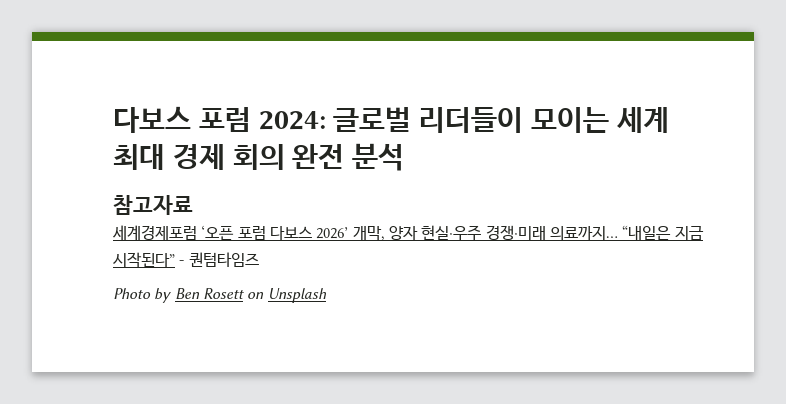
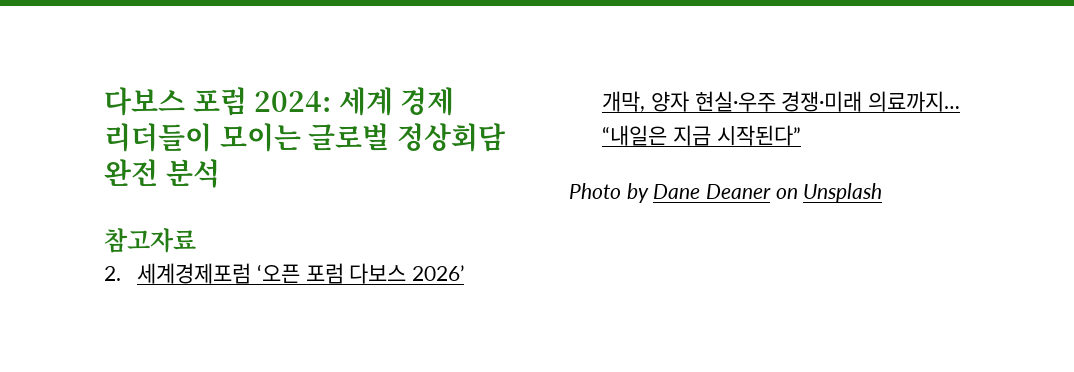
- 다보스 포럼 2024: 글로벌 리더들이 모이는 세계 최대 경제 회의 완전 분석
+ 다보스 포럼 2024: 세계 경제 리더들이 모이는 글로벌 정상회담 완전 분석
- 세계경제포럼 ‘오픈 포럼 다보스 2026’ 개막, 양자 현실·우주 경쟁·미래 의료까지…
+ 2. 세계경제포럼 ‘오픈 포럼 다보스 2026’ 개막, 양자 현실·우주 경쟁·미래 의료까지…
- “내일은 지금 시작된다” - 퀀텀타임즈
+ “내일은 지금 시작된다”
- Photo by Ben Rosett on Unsplash
+ Photo by Dane Deaner on Unsplash

